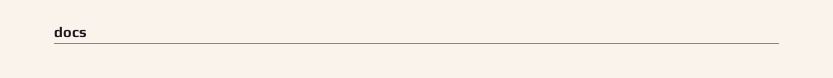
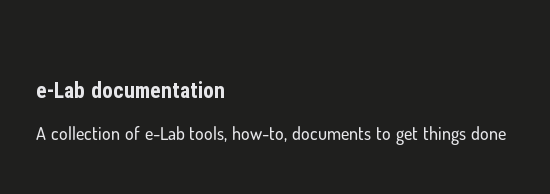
- docs
+ e-Lab documentation
+ A collection of e-Lab tools, how-to, documents to get things done

